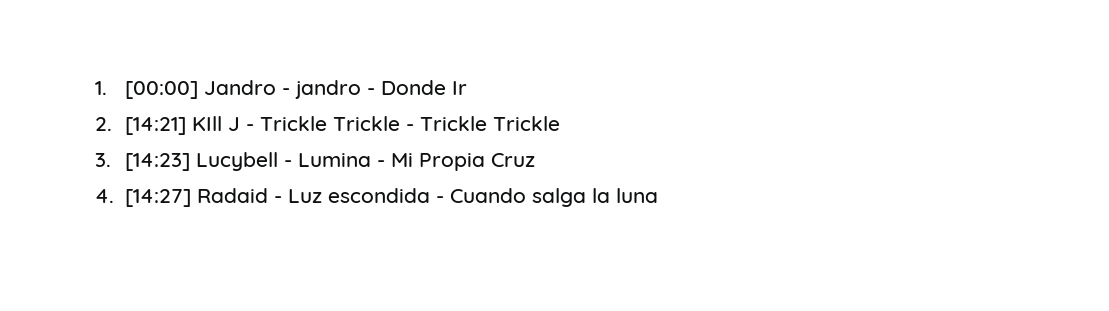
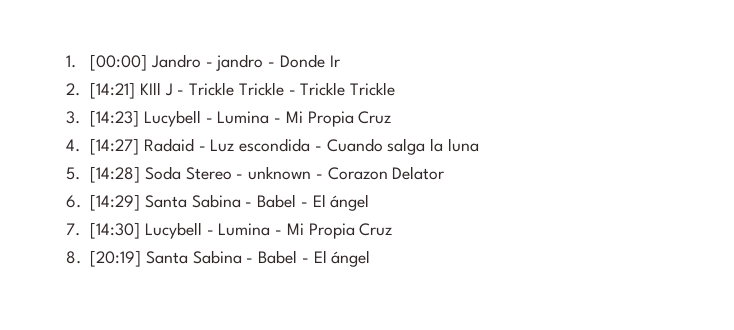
+ 5. [14:28] Soda Stereo - unknown - Corazon Delator
+ 6. [14:29] Santa Sabina - Babel - El ángel
+ 7. [14:30] Lucybell - Lumina - Mi Propia Cruz
+ 8. [20:19] Santa Sabina - Babel - El ángel

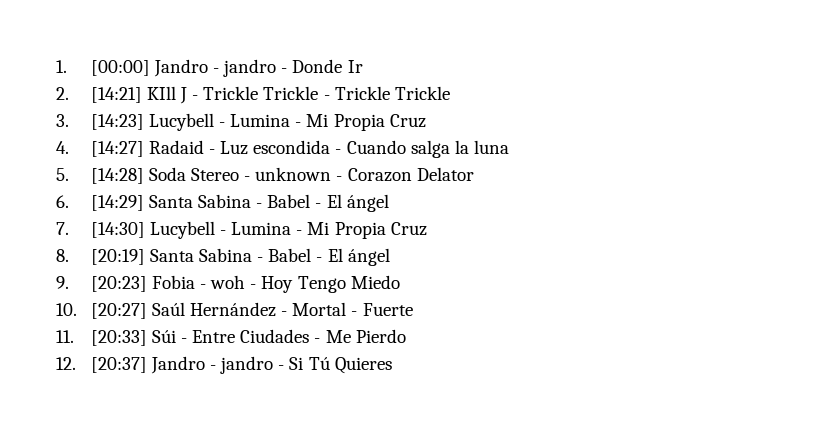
+ 9. [20:23] Fobia - woh - Hoy Tengo Miedo
+ 10. [20:27] Saúl Hernández - Mortal - Fuerte
+ 11. [20:33] Súi - Entre Ciudades - Me Pierdo
+ 12. [20:37] Jandro - jandro - Si Tú Quieres

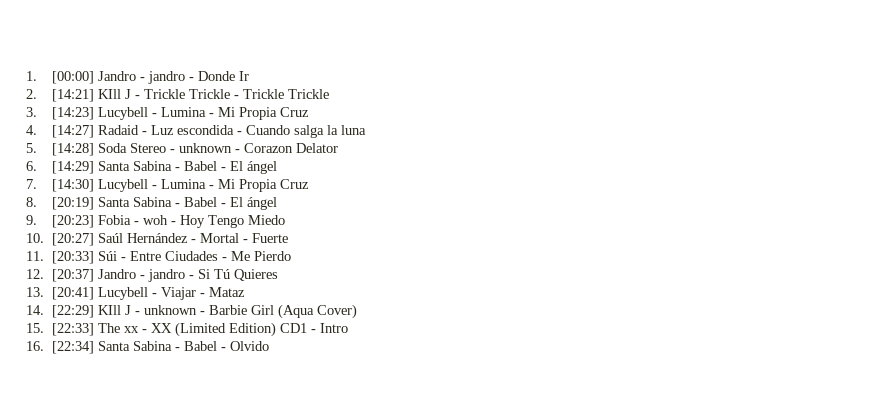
+ 13. [20:41] Lucybell - Viajar - Mataz
+ 14. [22:29] KIll J - unknown - Barbie Girl (Aqua Cover)
+ 15. [22:33] The xx - XX (Limited Edition) CD1 - Intro
+ 16. [22:34] Santa Sabina - Babel - Olvido

